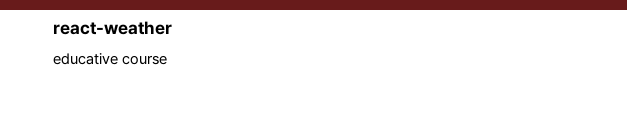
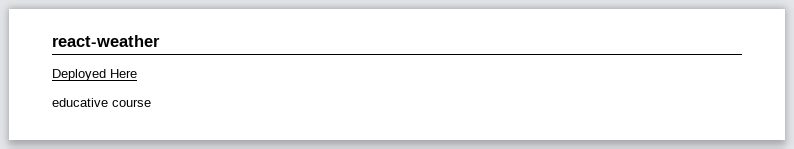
+ Deployed Here

